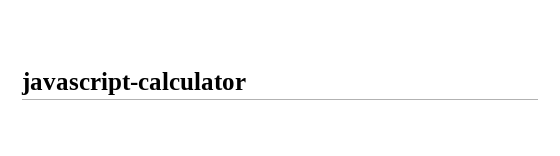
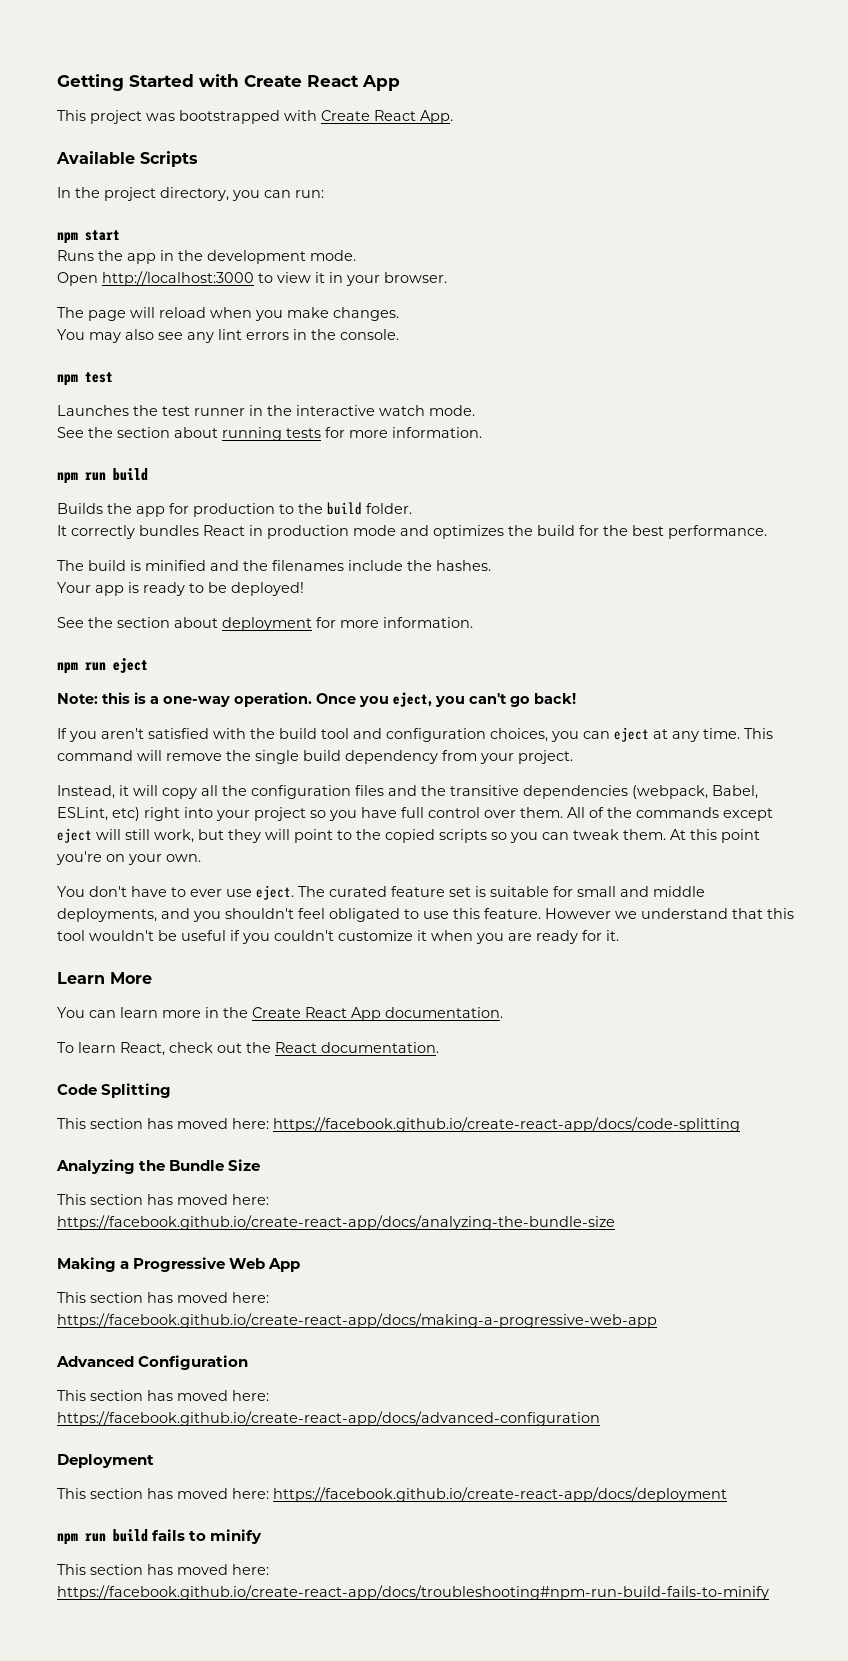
- javascript-calculator
+ Getting Started with Create React App
+ This project was bootstrapped with Create React App.
+ Available Scripts
+ In the project directory, you can run:
+ npm start
+ Runs the app in the development mode.
+ Open http://localhost:3000 to view it in your browser.
+ The page will reload when you make changes.
+ You may also see any lint errors in the console.
+ npm test
+ Launches the test runner in the interactive watch mode.
+ See the section about running tests for more information.
+ npm run build
+ Builds the app for production to the build folder.
+ It correctly bundles React in production mode and optimizes the build for the best performance.
+ The build is minified and the filenames include the hashes.
+ Your app is ready to be deployed!
+ See the section about deployment for more information.
+ npm run eject
+ Note: this is a one-way operation. Once you eject, you can't go back!
+ If you aren't satisfied with the build tool and configuration choices, you can eject at any time. This command will remove the single build dependency from your project.
+ Instead, it will copy all the configuration files and the transitive dependencies (webpack, Babel, ESLint, etc) right into your project so you have full control over them. All of the commands except eject will still work, but they will point to the copied scripts so you can tweak them. At this point you're on your own.
+ You don't have to ever use eject. The curated feature set is suitable for small and middle deployments, and you shouldn't feel obligated to use this feature. However we understand that this tool wouldn't be useful if you couldn't customize it when you are ready for it.
+ Learn More
+ You can learn more in the Create React App documentation.
+ To learn React, check out the React documentation.
+ Code Splitting
+ This section has moved here: https://facebook.github.io/create-react-app/docs/code-splitting
+ Analyzing the Bundle Size
+ This section has moved here: https://facebook.github.io/create-react-app/docs/analyzing-the-bundle-size
+ Making a Progressive Web App
+ This section has moved here: https://facebook.github.io/create-react-app/docs/making-a-progressive-web-app
+ Advanced Configuration
+ This section has moved here: https://facebook.github.io/create-react-app/docs/advanced-configuration
+ Deployment
+ This section has moved here: https://facebook.github.io/create-react-app/docs/deployment
+ npm run build fails to minify
+ This section has moved here: https://facebook.github.io/create-react-app/docs/troubleshooting#npm-run-build-fails-to-minify

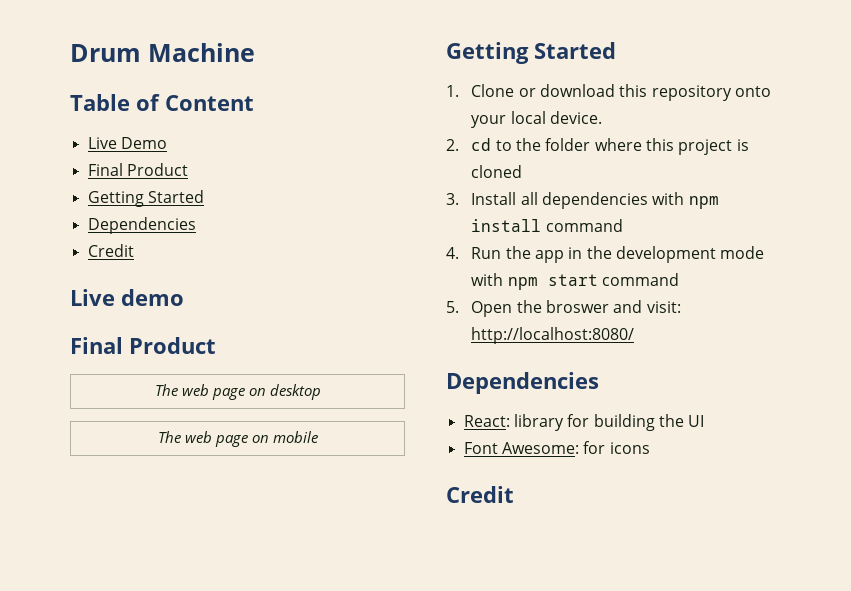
- Getting Started with Create React App
- This project was bootstrapped with Create React App.
- Available Scripts
- In the project directory, you can run:
- npm start
- Runs the app in the development mode.
- Open http://localhost:3000 to view it in your browser.
- The page will reload when you make changes.
- You may also see any lint errors in the console.
- npm test
- Launches the test runner in the interactive watch mode.
- See the section about running tests for more information.
- npm run build
- Builds the app for production to the build folder.
- It correctly bundles React in production mode and optimizes the build for the best performance.
- The build is minified and the filenames include the hashes.
- Your app is ready to be deployed!
- See the section about deployment for more information.
- npm run eject
- Note: this is a one-way operation. Once you eject, you can't go back!
- If you aren't satisfied with the build tool and configuration choices, you can eject at any time. This command will remove the single build dependency from your project.
- Instead, it will copy all the configuration files and the transitive dependencies (webpack, Babel, ESLint, etc) right into your project so you have full control over them. All of the commands except eject will still work, but they will point to the copied scripts so you can tweak them. At this point you're on your own.
- You don't have to ever use eject. The curated feature set is suitable for small and middle deployments, and you shouldn't feel obligated to use this feature. However we understand that this tool wouldn't be useful if you couldn't customize it when you are ready for it.
- Learn More
- You can learn more in the Create React App documentation.
- To learn React, check out the React documentation.
- Code Splitting
- This section has moved here: https://facebook.github.io/create-react-app/docs/code-splitting
- Analyzing the Bundle Size
- This section has moved here: https://facebook.github.io/create-react-app/docs/analyzing-the-bundle-size
- Making a Progressive Web App
- This section has moved here: https://facebook.github.io/create-react-app/docs/making-a-progressive-web-app
- Advanced Configuration
- This section has moved here: https://facebook.github.io/create-react-app/docs/advanced-configuration
- Deployment
- This section has moved here: https://facebook.github.io/create-react-app/docs/deployment
- npm run build fails to minify
- This section has moved here: https://facebook.github.io/create-react-app/docs/troubleshooting#npm-run-build-fails-to-minify
+ Drum Machine
+ Table of Content
+ Live Demo
+ Final Product
+ Getting Started
+ Dependencies
+ Credit
+ Live demo
+ Final Product
+ The web page on desktop
+ The web page on mobile
+ Getting Started
+ 1. Clone or download this repository onto your local device.
+ 2. cd to the folder where this project is cloned
+ 3. Install all dependencies with npm install command
+ 4. Run the app in the development mode with npm start command
+ 5. Open the broswer and visit: http://localhost:8080/
+ Dependencies
+ React: library for building the UI
+ Font Awesome: for icons
+ Credit

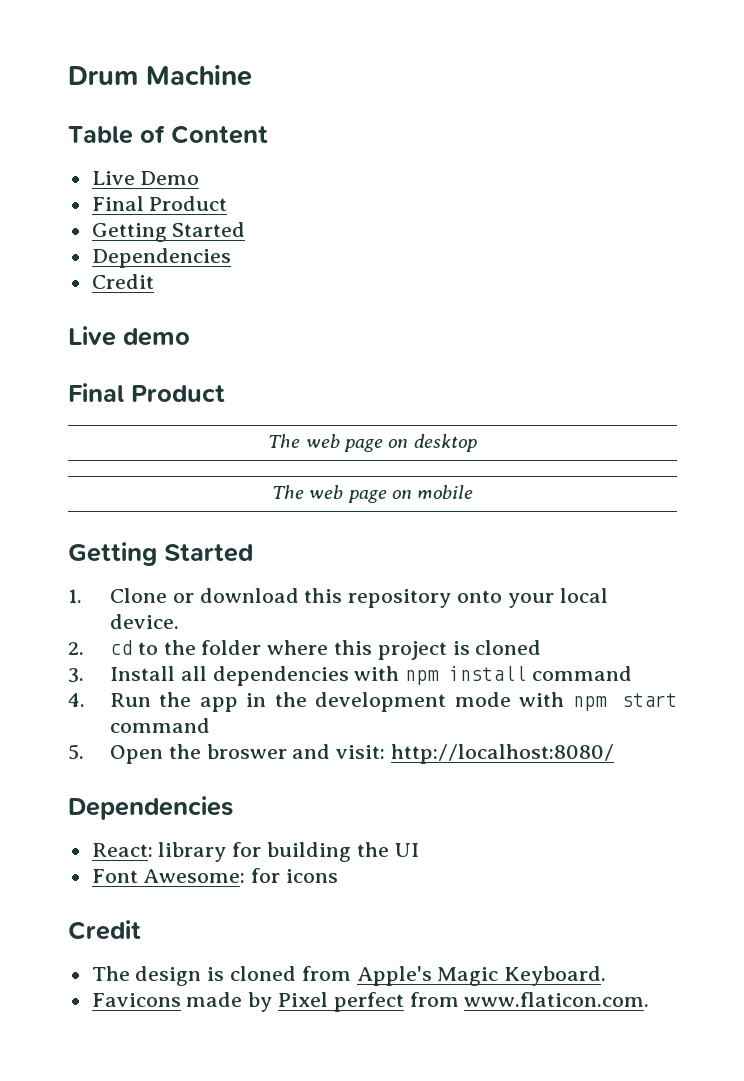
+ The design is cloned from Apple's Magic Keyboard.
+ Favicons made by Pixel perfect from www.flaticon.com.

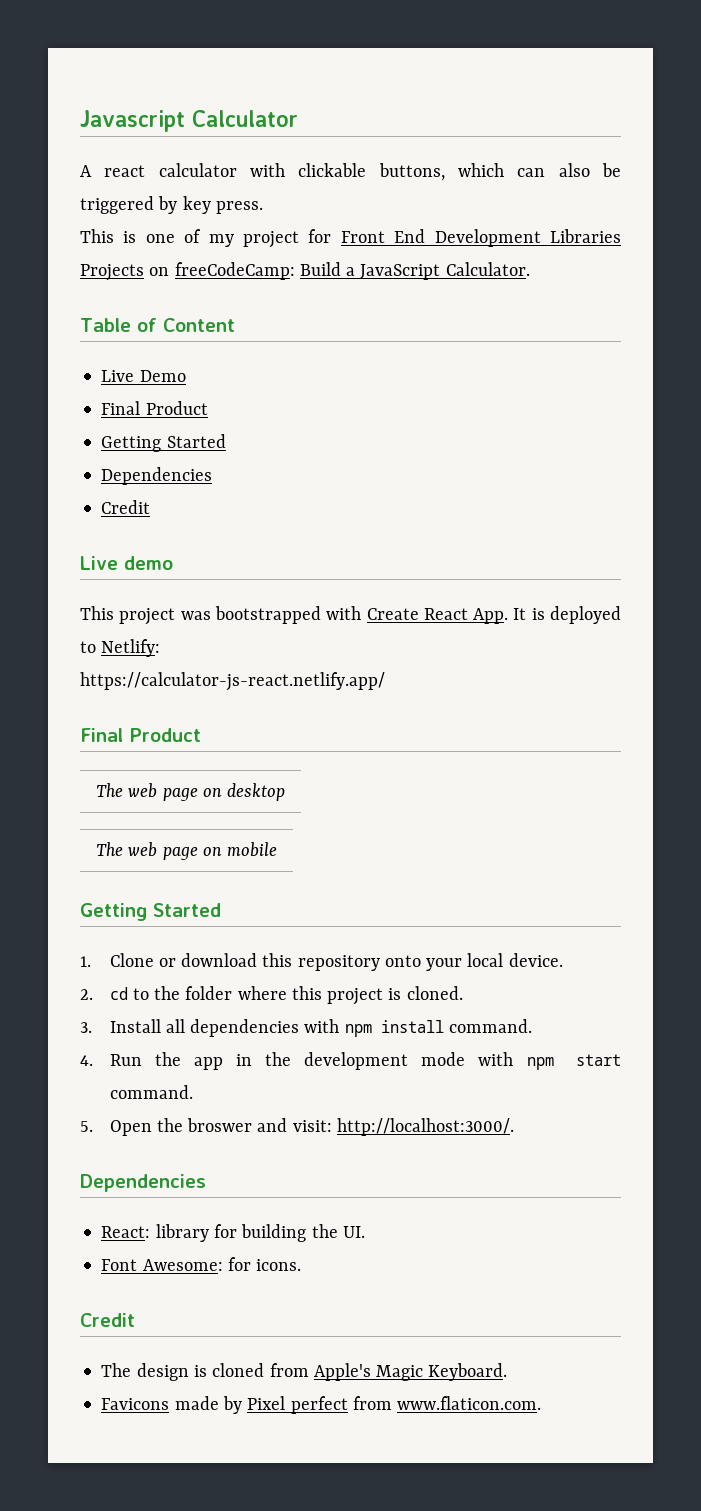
- Drum Machine
+ Javascript Calculator
+ A react calculator with clickable buttons, which can also be triggered by key press.
+ This is one of my project for Front End Development Libraries Projects on freeCodeCamp: Build a JavaScript Calculator.
+ This project was bootstrapped with Create React App. It is deployed to Netlify:
+ https://calculator-js-react.netlify.app/
- 2. cd to the folder where this project is cloned
+ 2. cd to the folder where this project is cloned.
- 3. Install all dependencies with npm install command
+ 3. Install all dependencies with npm install command.
- 4. Run the app in the development mode with npm start command
+ 4. Run the app in the development mode with npm start command.
- 5. Open the broswer and visit: http://localhost:8080/
+ 5. Open the broswer and visit: http://localhost:3000/.
- React: library for building the UI
+ React: library for building the UI.
- Font Awesome: for icons
+ Font Awesome: for icons.

